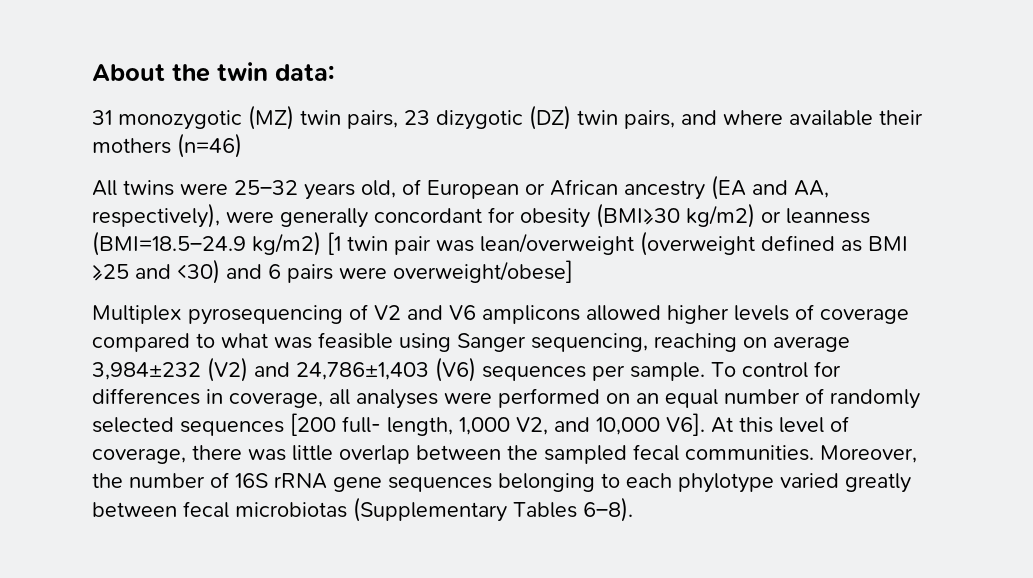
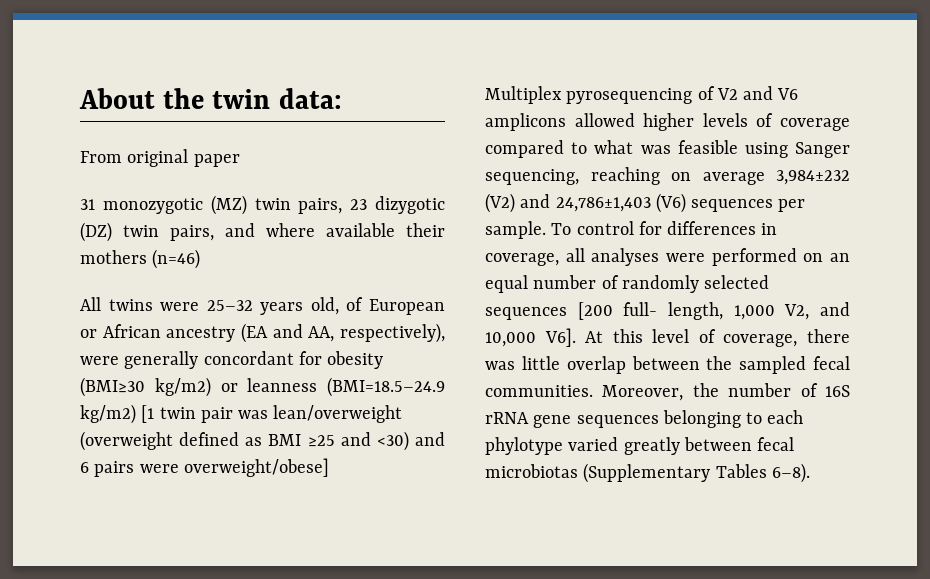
+ From original paper

